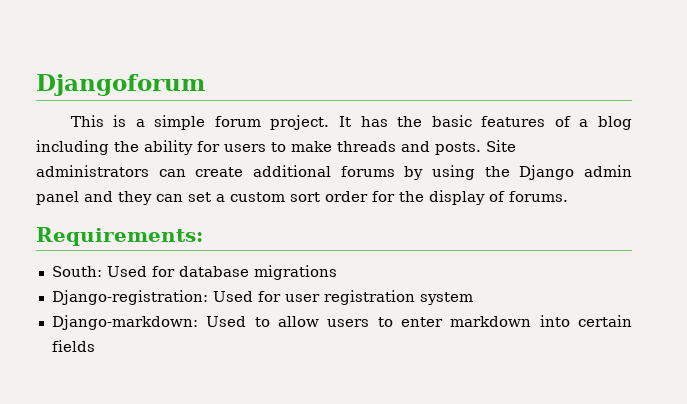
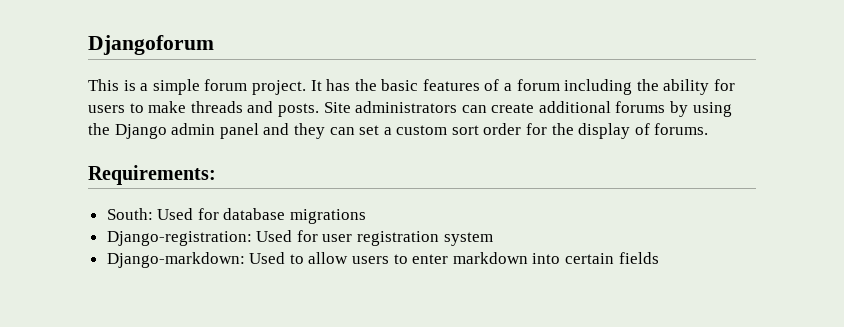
- It has the basic features of a blog including the ability for users to make threads and posts.
+ It has the basic features of a forum including the ability for users to make threads and posts.

